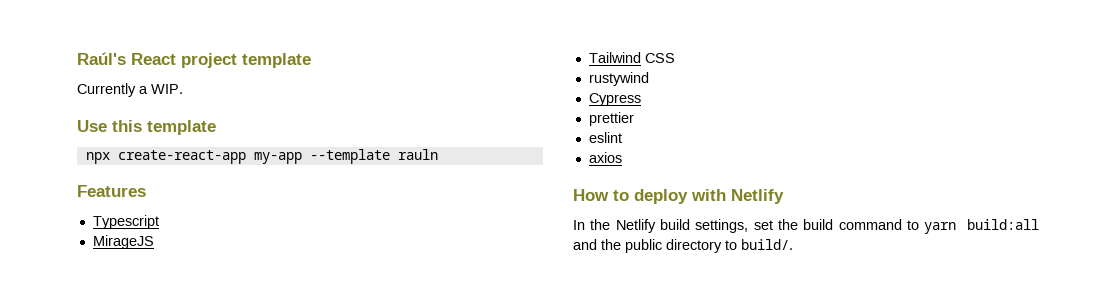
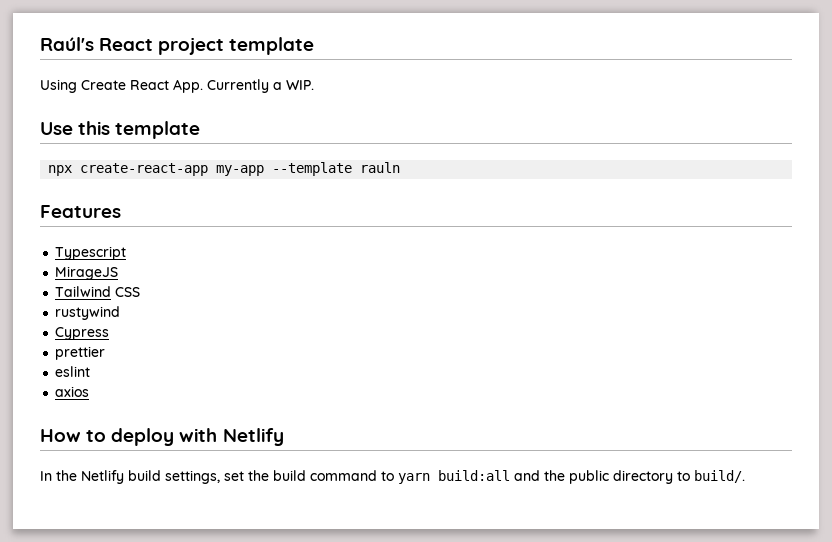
- Currently a WIP.
+ Using Create React App. Currently a WIP.

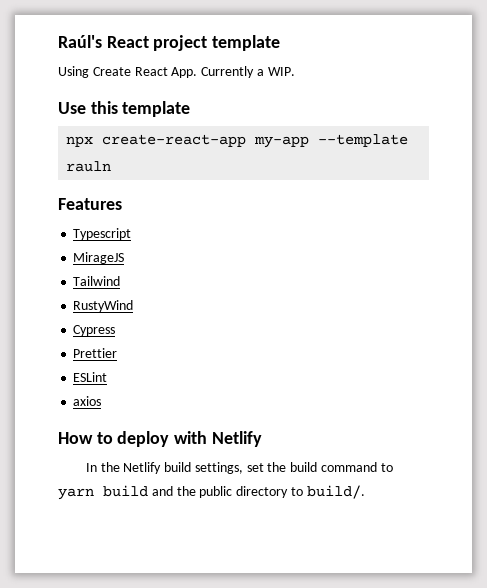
- Tailwind CSS
- rustywind
+ Tailwind
+ RustyWind
- prettier
- eslint
+ Prettier
+ ESLint
- In the Netlify build settings, set the build command to yarn build:all and the public directory to build/.
+ In the Netlify build settings, set the build command to yarn build and the public directory to build/.

